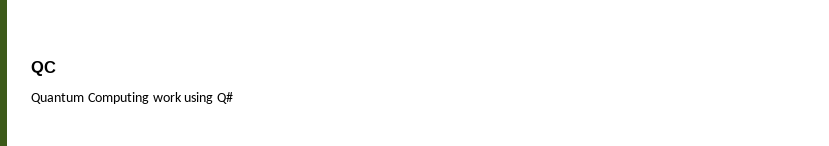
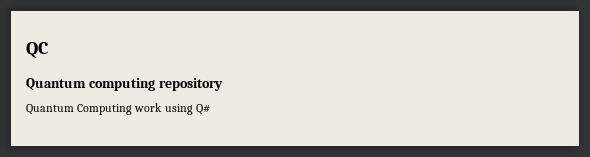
+ Quantum computing repository

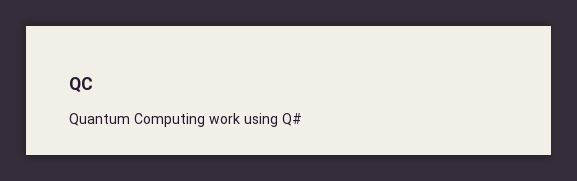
- Quantum computing repository

